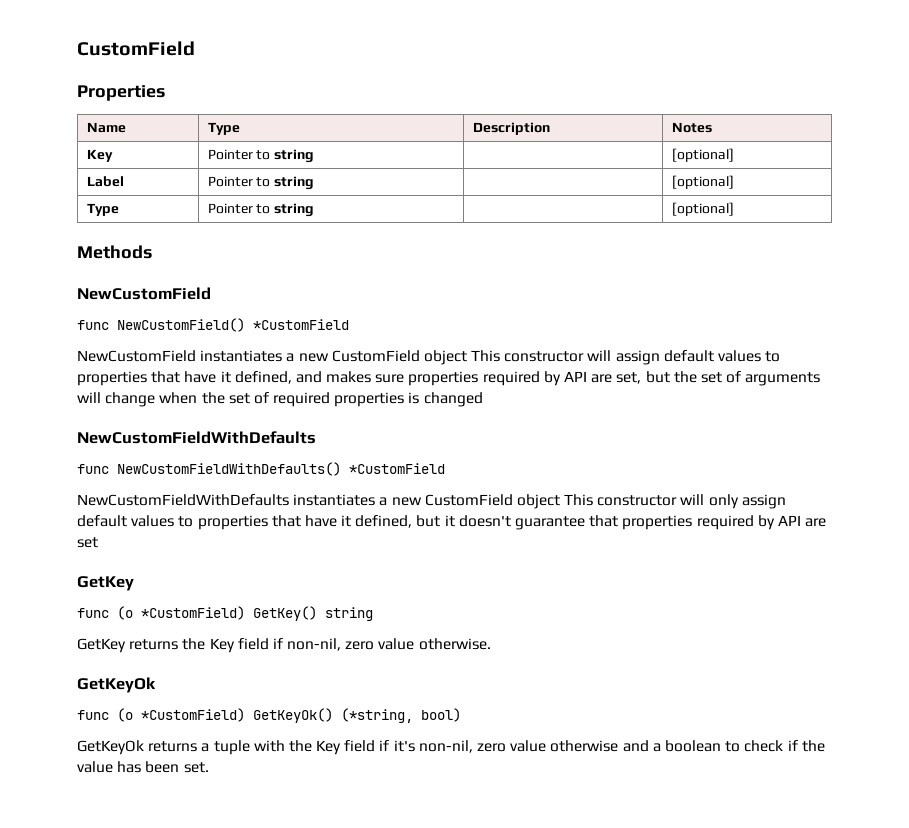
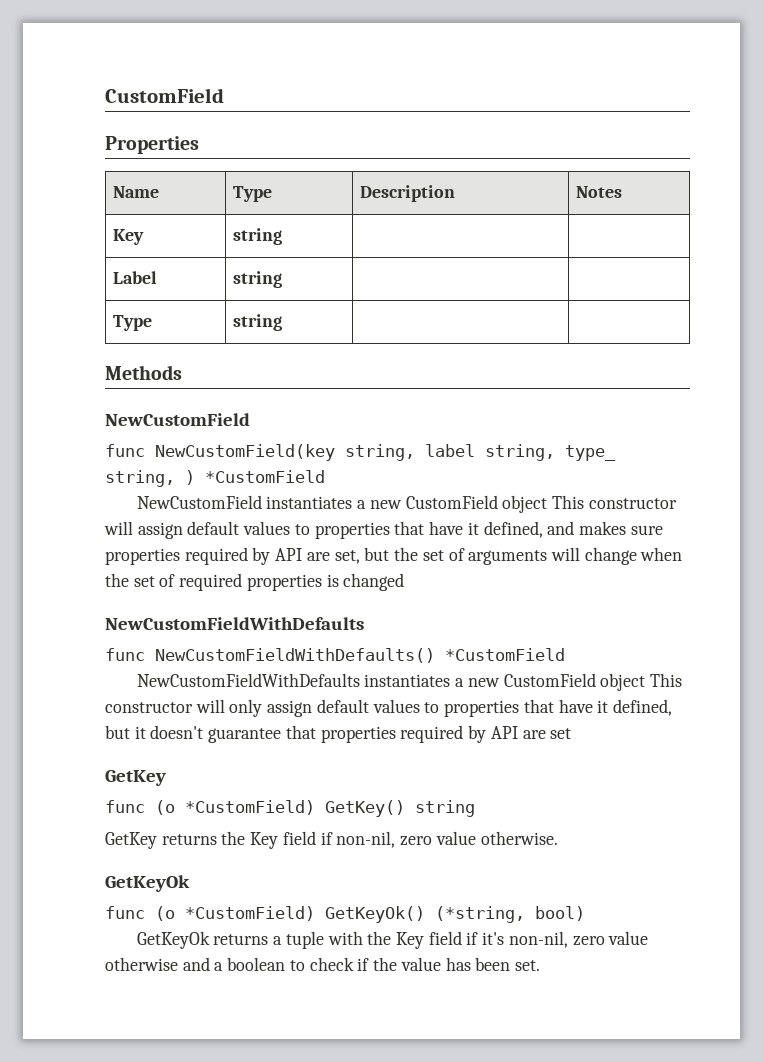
- Key | Pointer to string | | [optional]
+ Key | string | |
- Label | Pointer to string | | [optional]
- Type | Pointer to string | | [optional]
+ Label | string | |
+ Type | string | |
- func NewCustomField() *CustomField
+ func NewCustomField(key string, label string, type_ string, ) *CustomField

